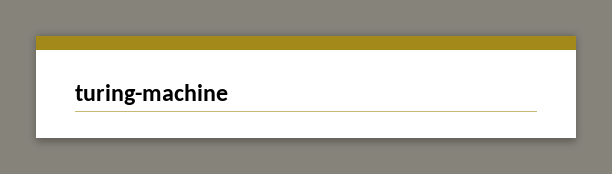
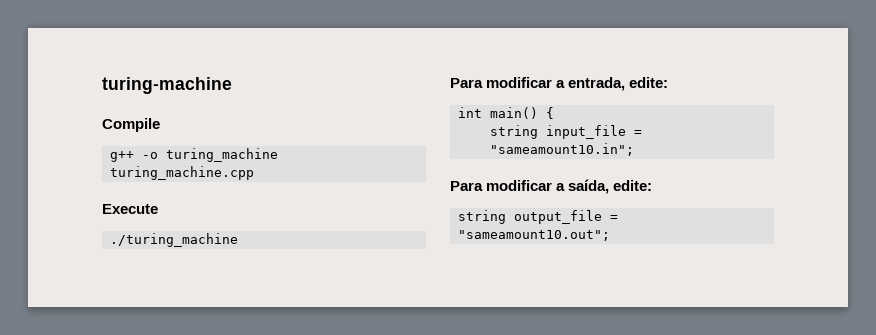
+ Compile
+ g++ -o turing_machine turing_machine.cpp
+ Execute
+ ./turing_machine
+ Para modificar a entrada, edite:
+ int main() {
+ string input_file = "sameamount10.in";
+ Para modificar a saída, edite:
+ string output_file = "sameamount10.out";

